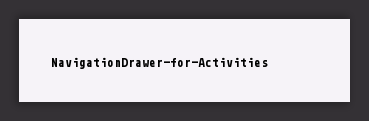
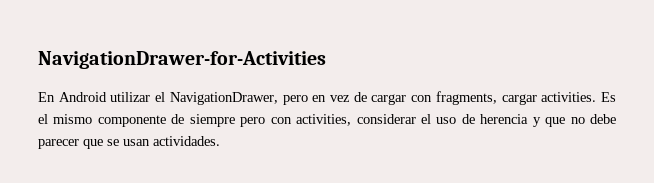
+ En Android utilizar el NavigationDrawer, pero en vez de cargar con fragments, cargar activities. Es el mismo componente de siempre pero con activities, considerar el uso de herencia y que no debe parecer que se usan actividades.

